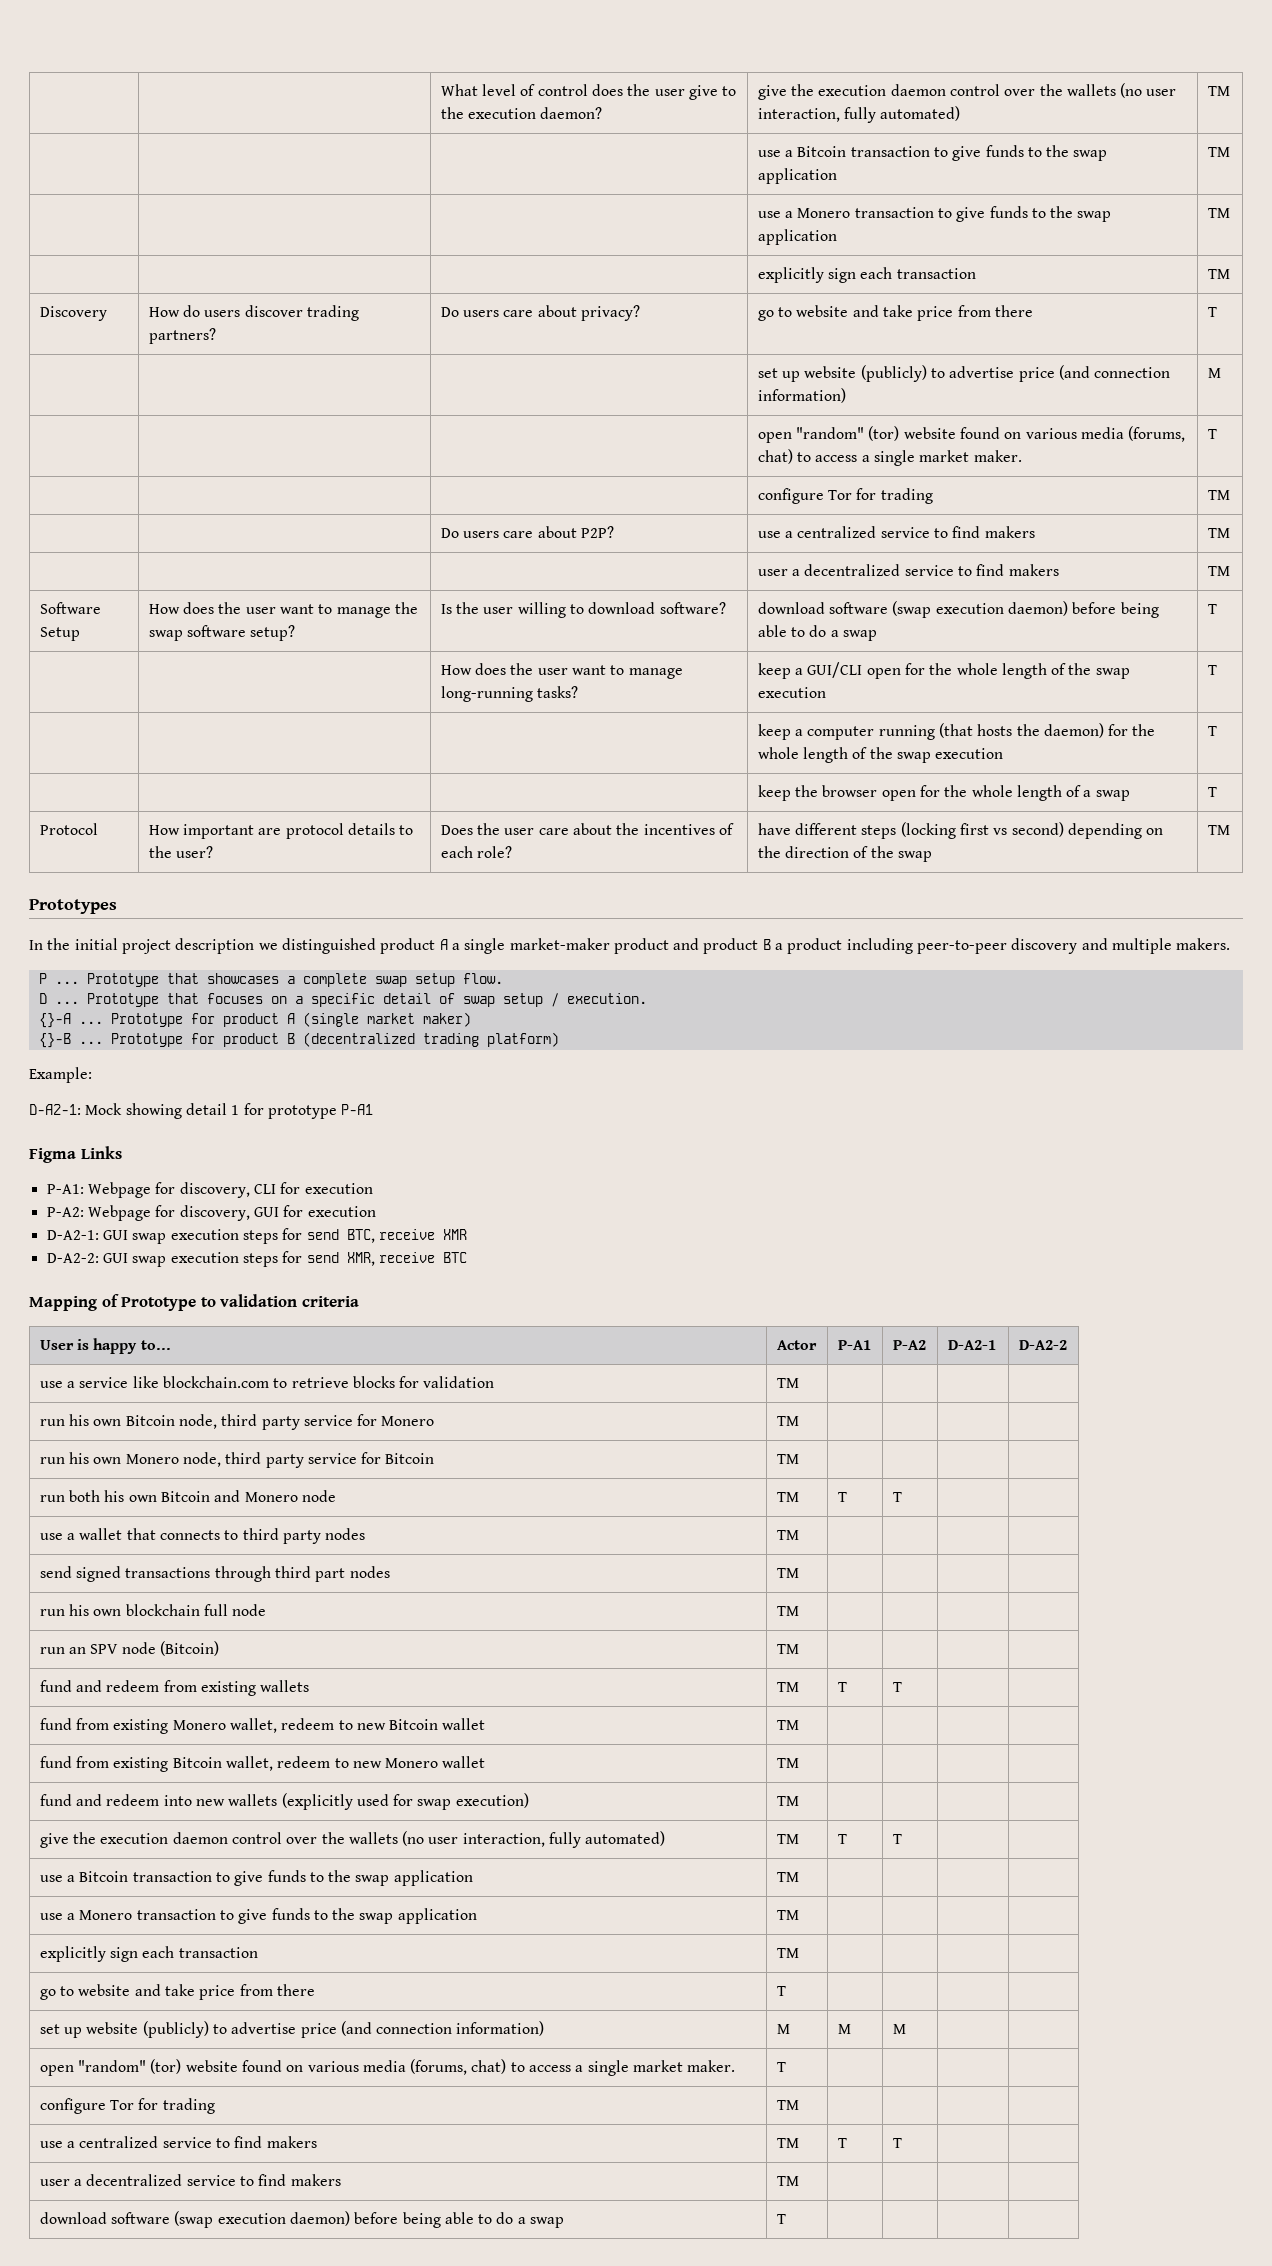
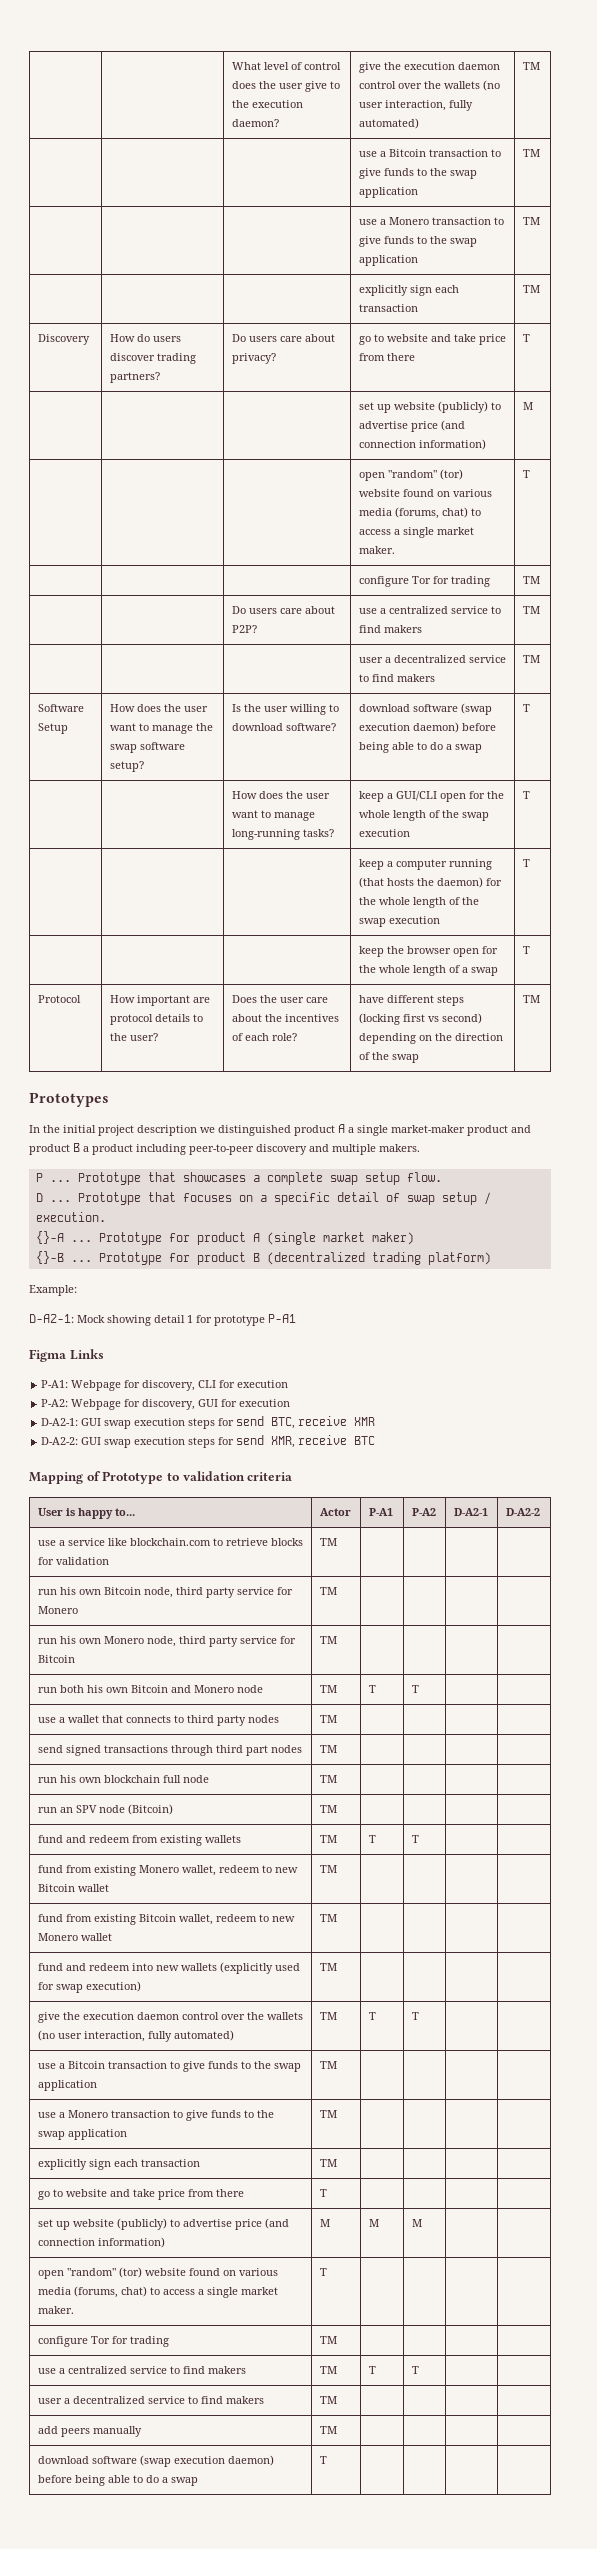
+ add peers manually | TM | | | |

